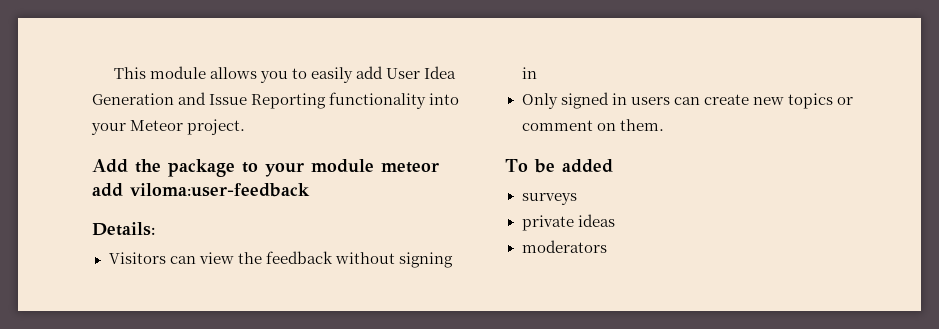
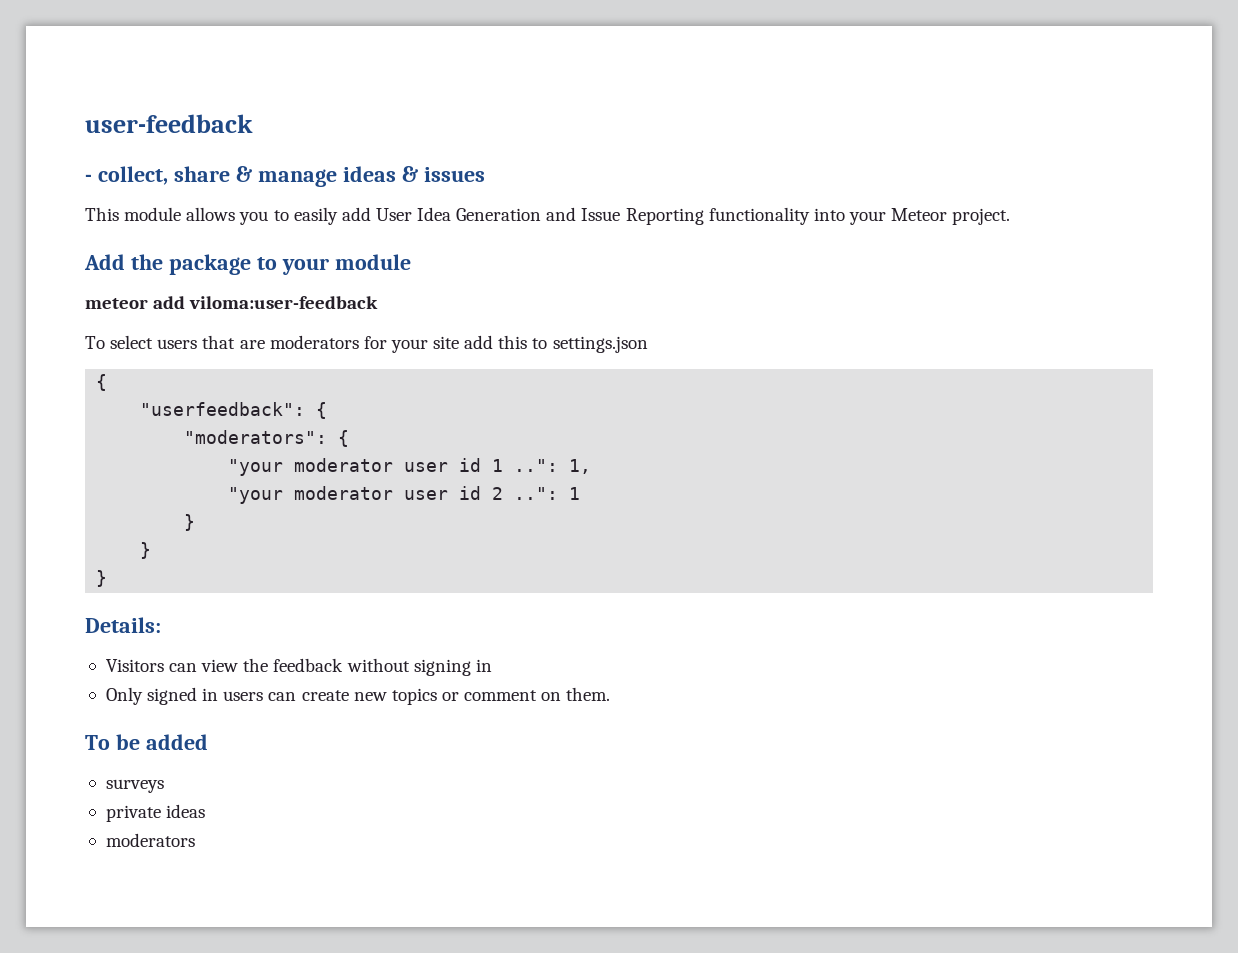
+ user-feedback
+ - collect, share & manage ideas & issues
- Add the package to your module meteor add viloma:user-feedback
+ Add the package to your module
+ meteor add viloma:user-feedback
+ To select users that are moderators for your site add this to settings.json
+ {
+ "userfeedback": {
+ "moderators": {
+ "your moderator user id 1 ..": 1,
+ "your moderator user id 2 ..": 1
+ }
+ }
+ }

